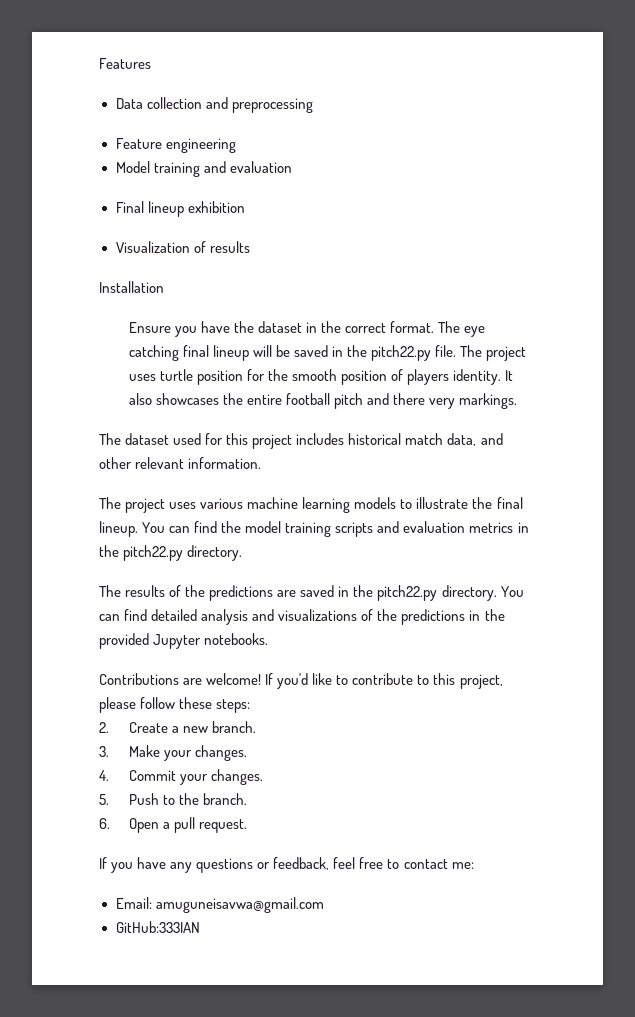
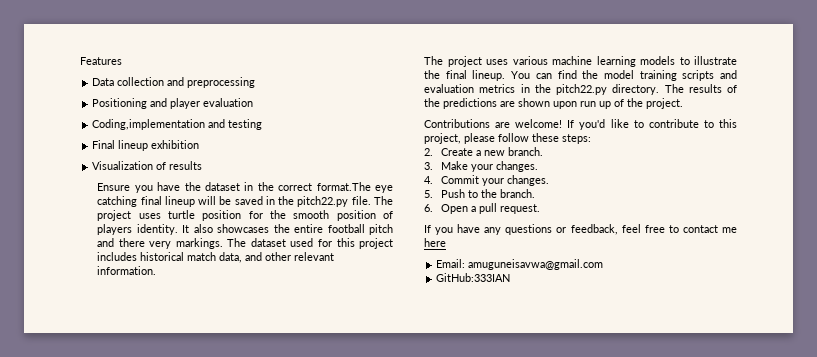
- Feature engineering
- Model training and evaluation
+ Positioning and player evaluation
+ Coding,implementation and testing
- Installation
- Ensure you have the dataset in the correct format. The eye catching final lineup will be saved in the pitch22.py file.
+ Ensure you have the dataset in the correct format.The eye catching final lineup will be saved in the pitch22.py file.
- It also showcases the entire football pitch and there very markings.
- The dataset used for this project includes historical match data, and other relevant information.
+ It also showcases the entire football pitch and there very markings. The dataset used for this project includes historical match data, and other relevant information.
- You can find the model training scripts and evaluation metrics in the pitch22.py directory.
- The results of the predictions are saved in the pitch22.py directory. You can find detailed analysis and visualizations of the predictions in the provided Jupyter notebooks.
+ You can find the model training scripts and evaluation metrics in the pitch22.py directory. The results of the predictions are shown upon run up of the project.
- If you have any questions or feedback, feel free to contact me:
+ If you have any questions or feedback, feel free to contact me here

